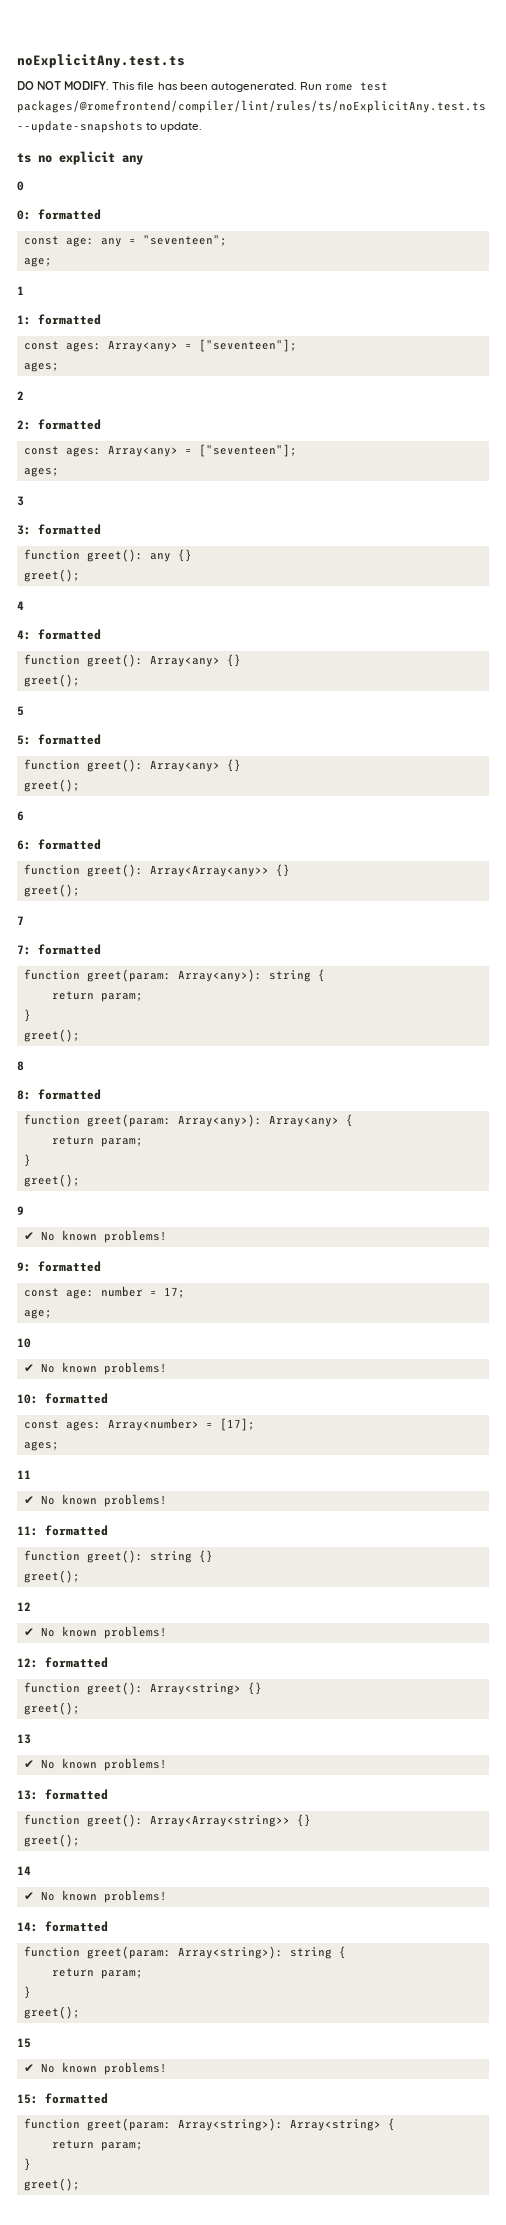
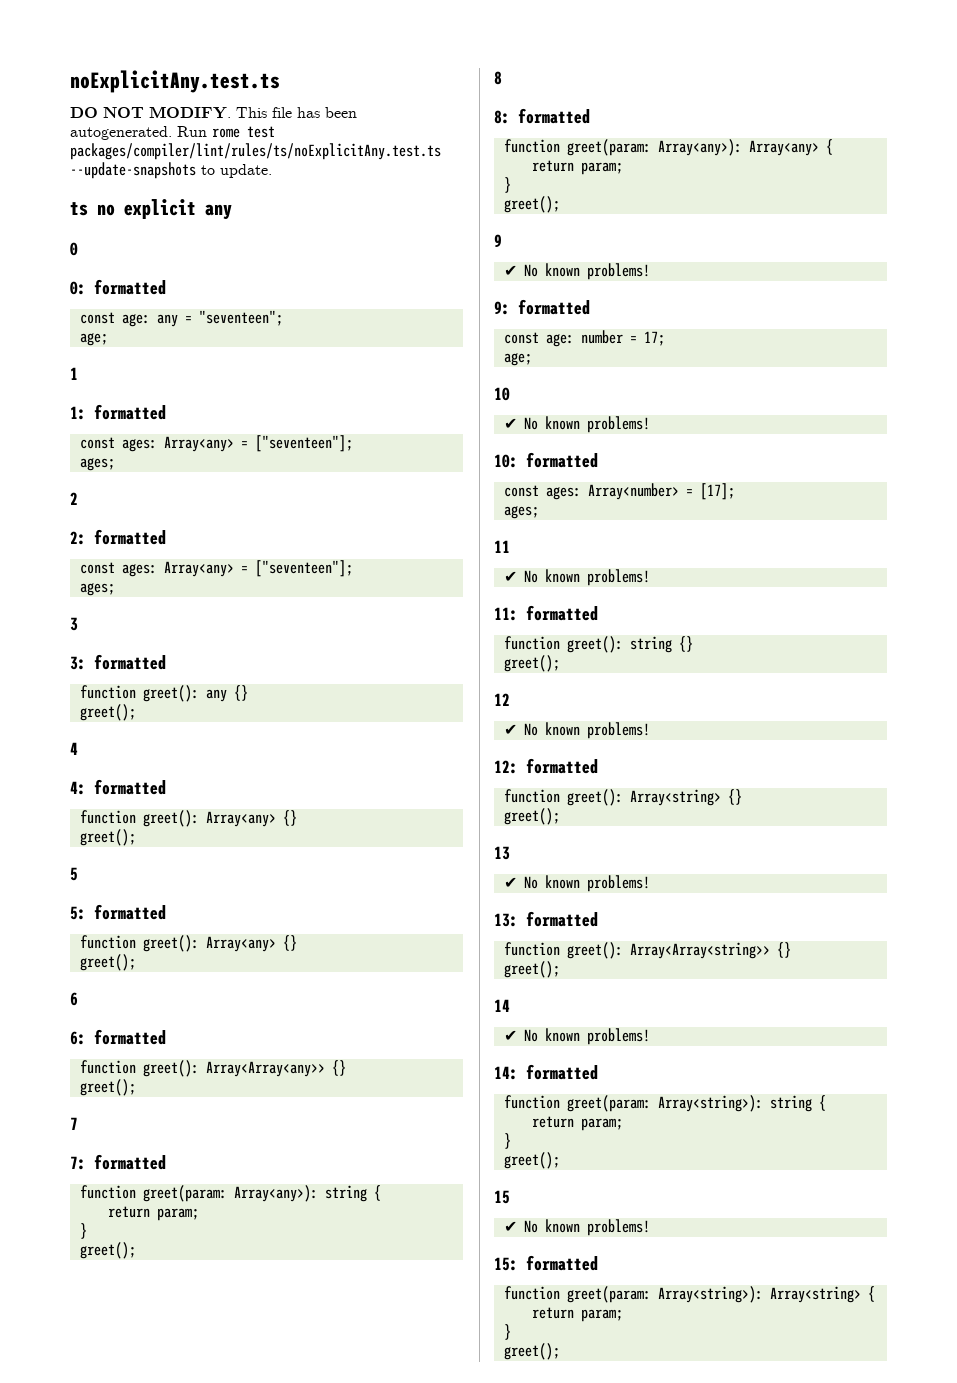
- Run rome test packages/@romefrontend/compiler/lint/rules/ts/noExplicitAny.test.ts --update-snapshots to update.
+ Run rome test packages/compiler/lint/rules/ts/noExplicitAny.test.ts --update-snapshots to update.

